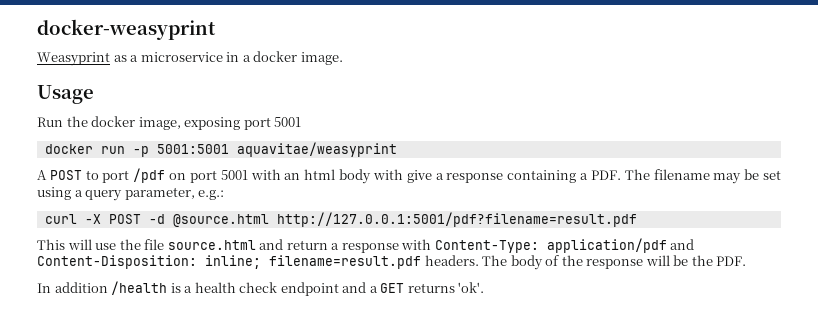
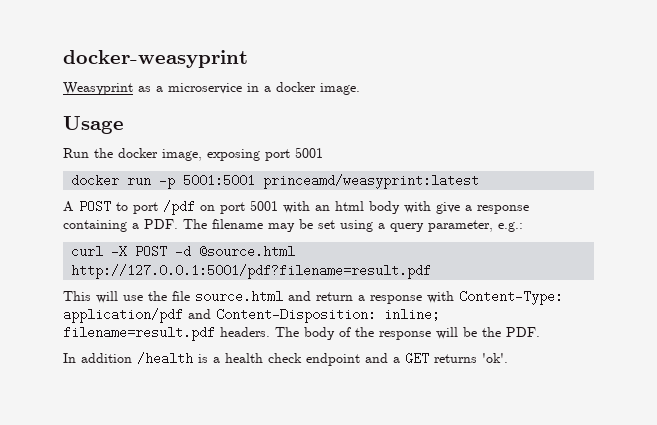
- docker run -p 5001:5001 aquavitae/weasyprint
+ docker run -p 5001:5001 princeamd/weasyprint:latest

